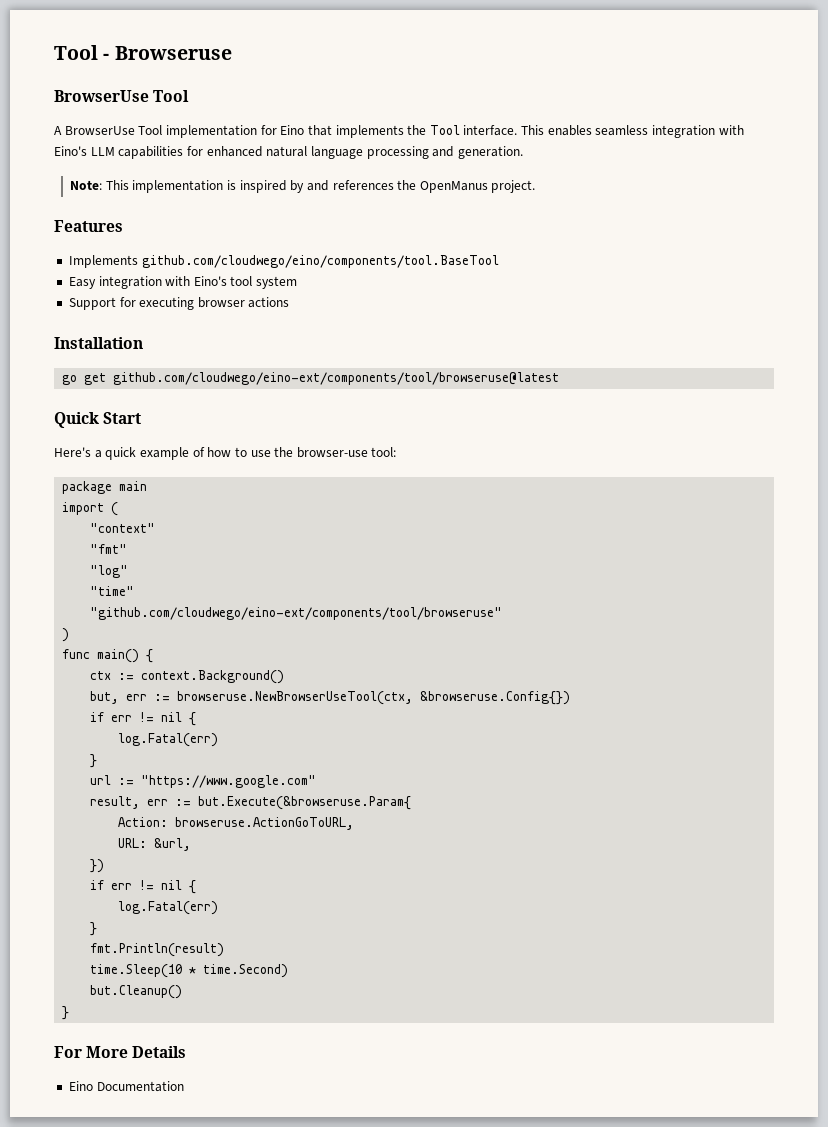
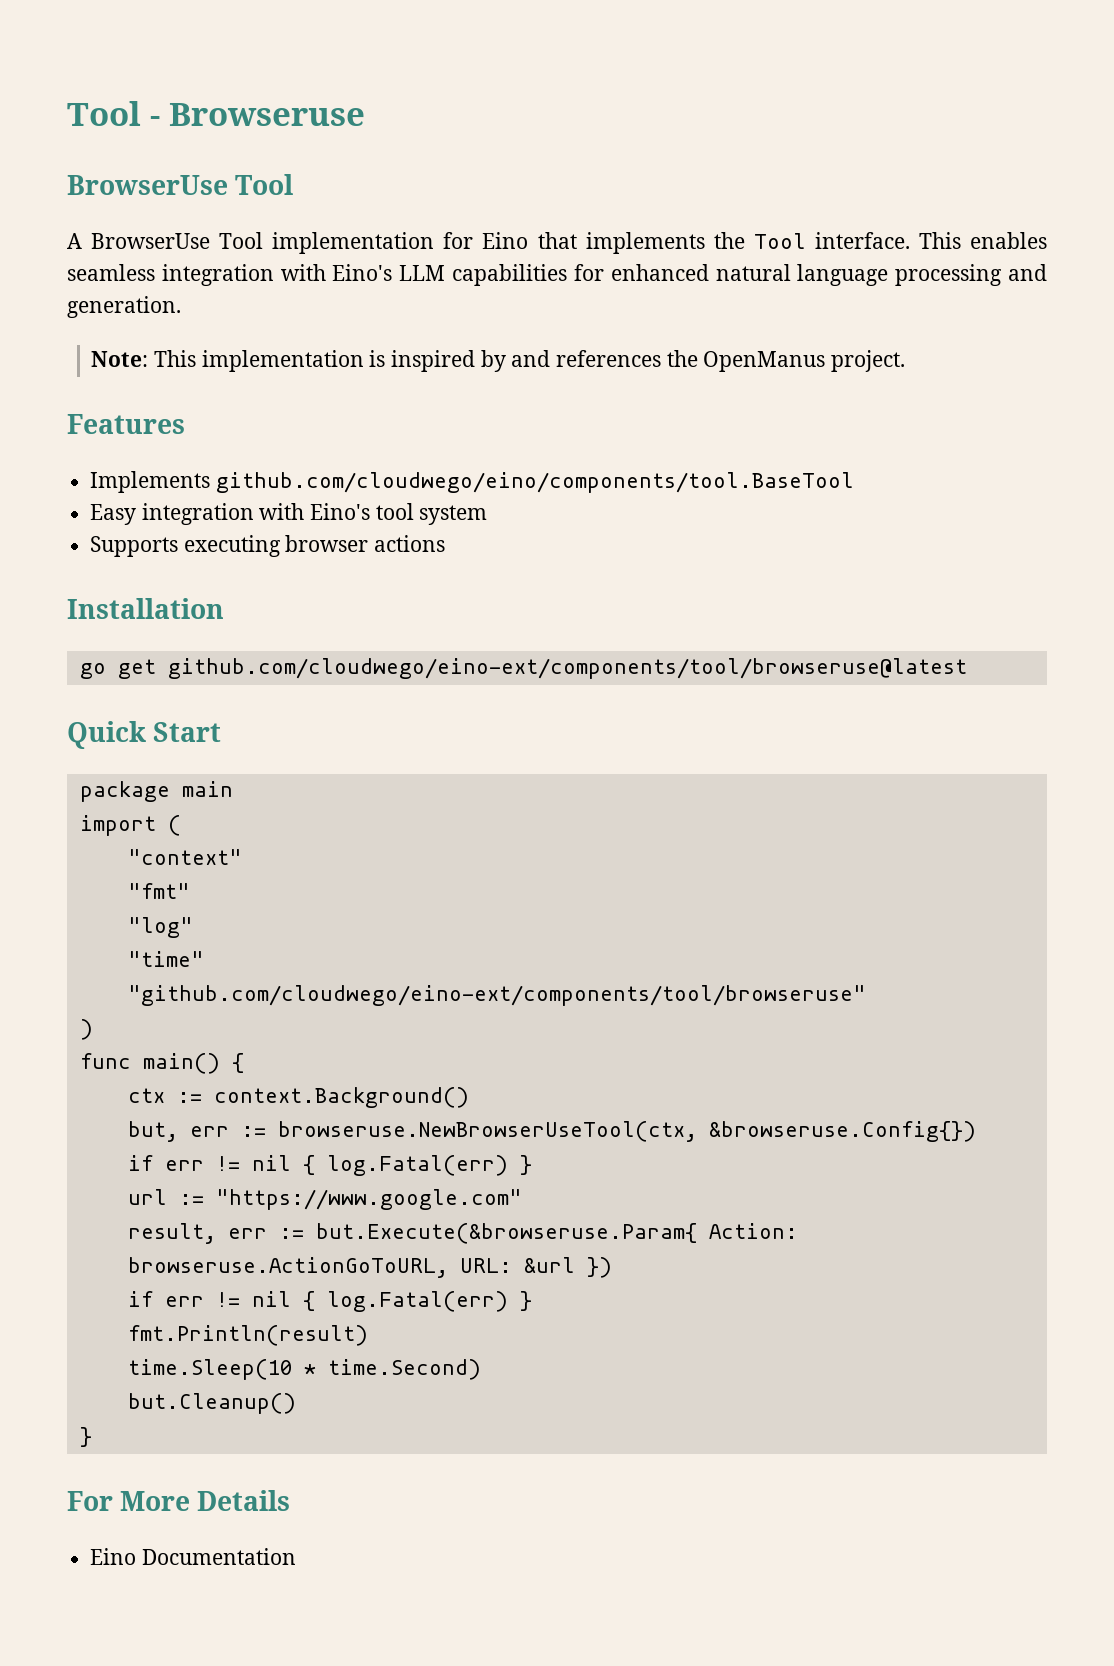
- Support for executing browser actions
+ Supports executing browser actions
- Here's a quick example of how to use the browser-use tool:
  but, err := browseruse.NewBrowserUseTool(ctx, &browseruse.Config{})
- if err != nil {
- log.Fatal(err)
- }
+ if err != nil { log.Fatal(err) }
- result, err := but.Execute(&browseruse.Param{
- Action: browseruse.ActionGoToURL,
- URL: &url,
- })
- if err != nil {
- log.Fatal(err)
- }
+ result, err := but.Execute(&browseruse.Param{ Action: browseruse.ActionGoToURL, URL: &url })
+ if err != nil { log.Fatal(err) }

